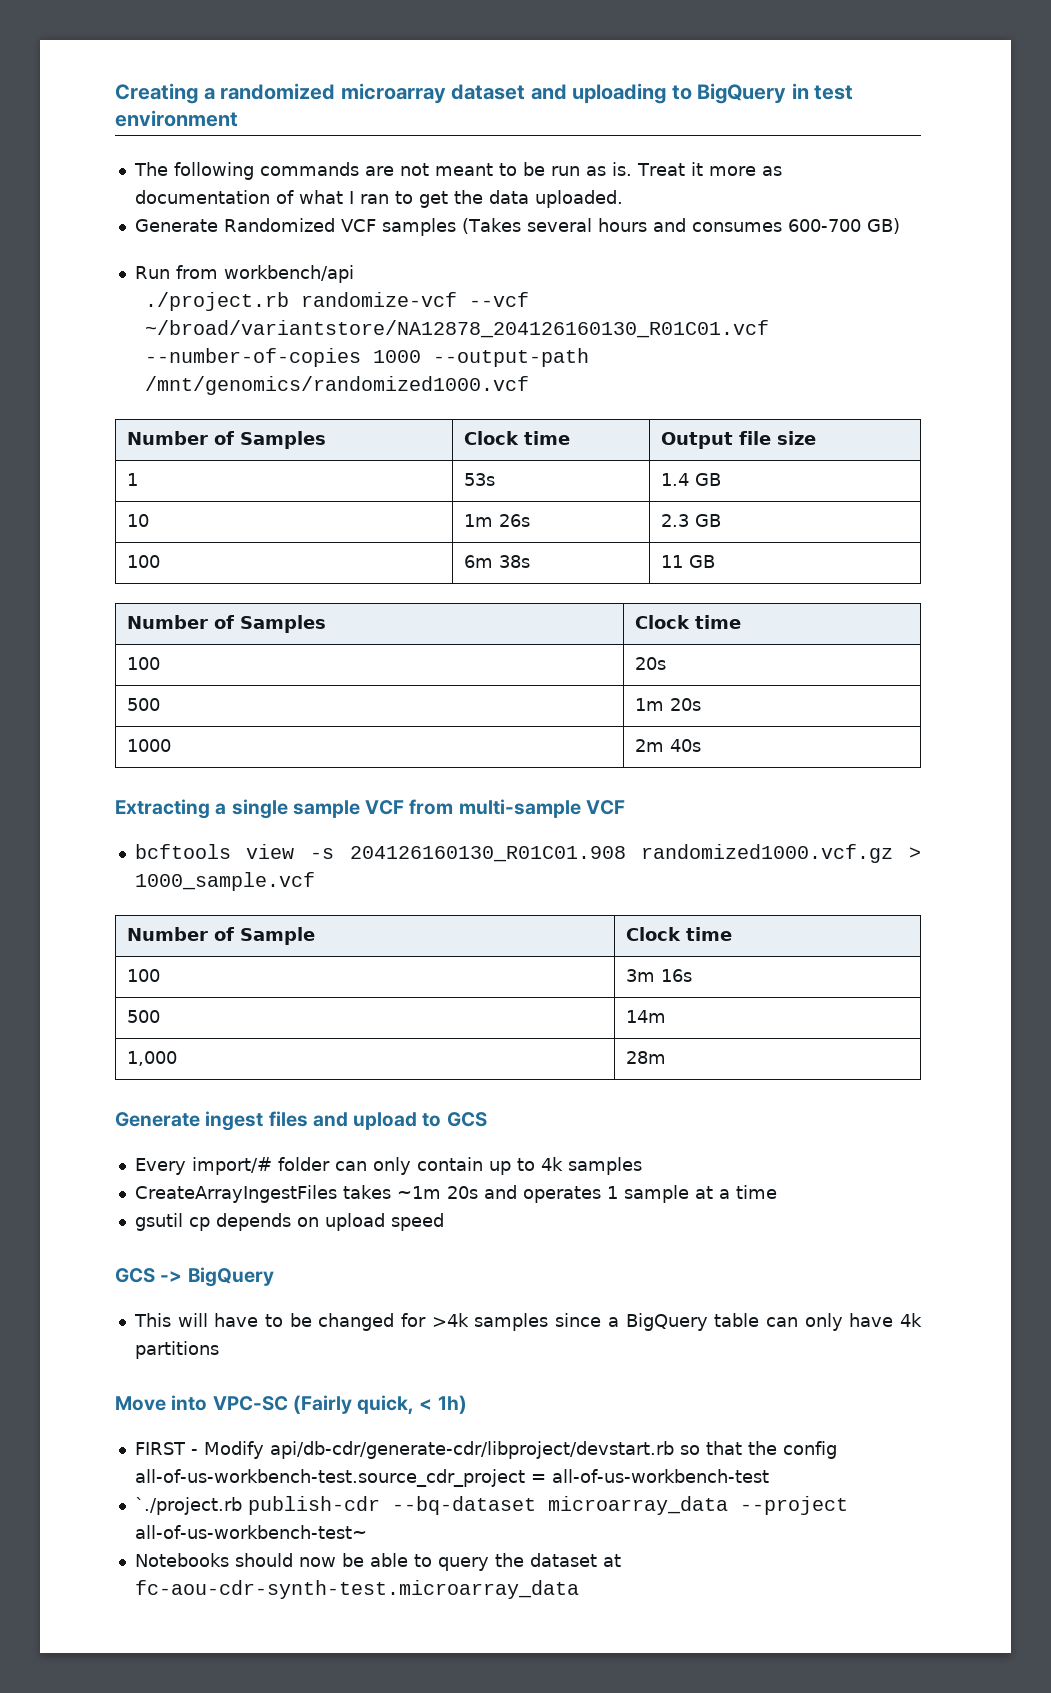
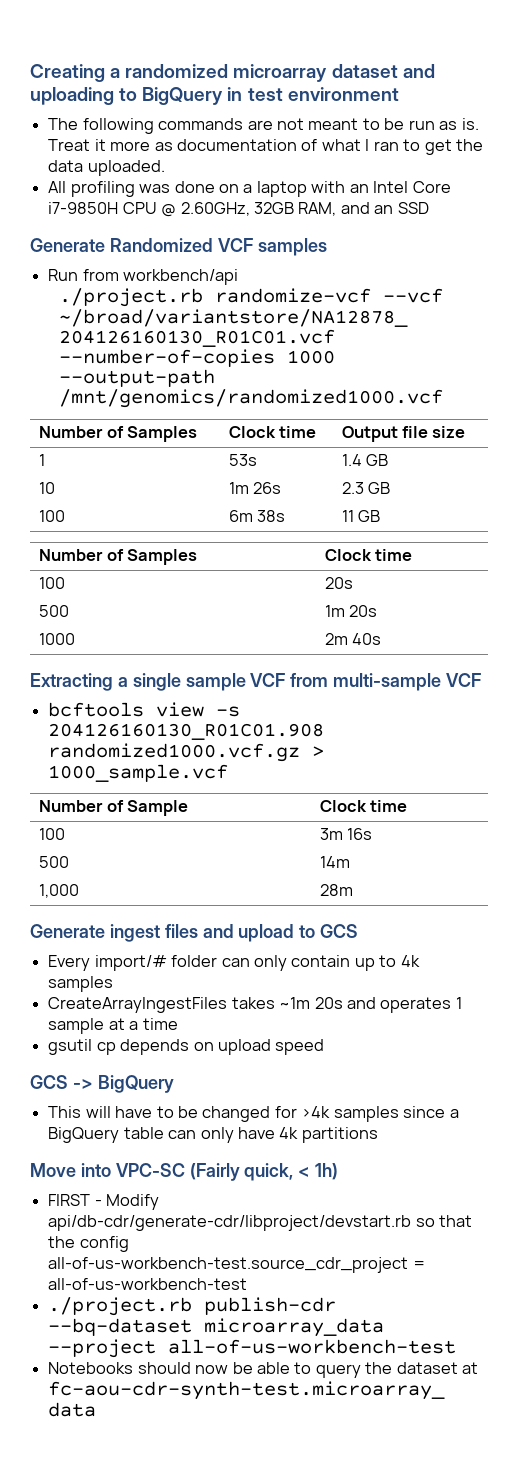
- Generate Randomized VCF samples (Takes several hours and consumes 600-700 GB)
+ All profiling was done on a laptop with an Intel Core i7-9850H CPU @ 2.60GHz, 32GB RAM, and an SSD
+ Generate Randomized VCF samples
- `./project.rb publish-cdr --bq-dataset microarray_data --project all-of-us-workbench-test~
+ ./project.rb publish-cdr --bq-dataset microarray_data --project all-of-us-workbench-test

